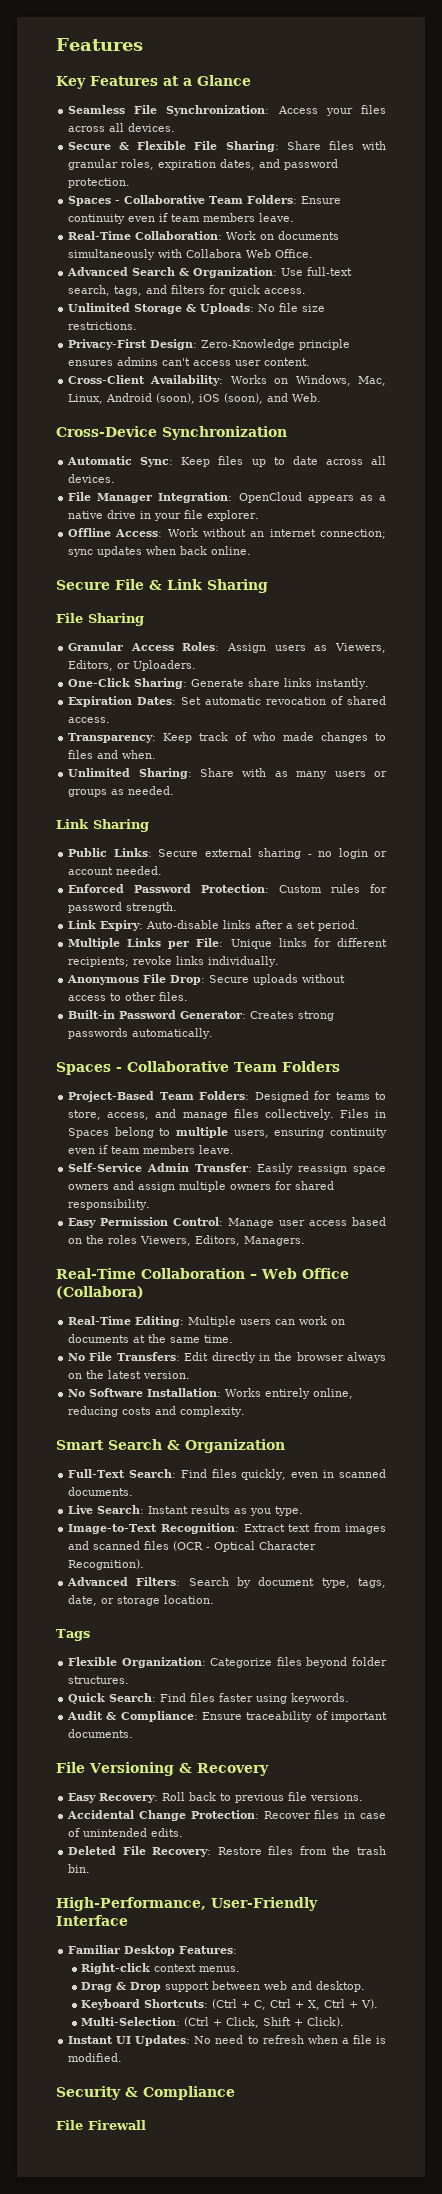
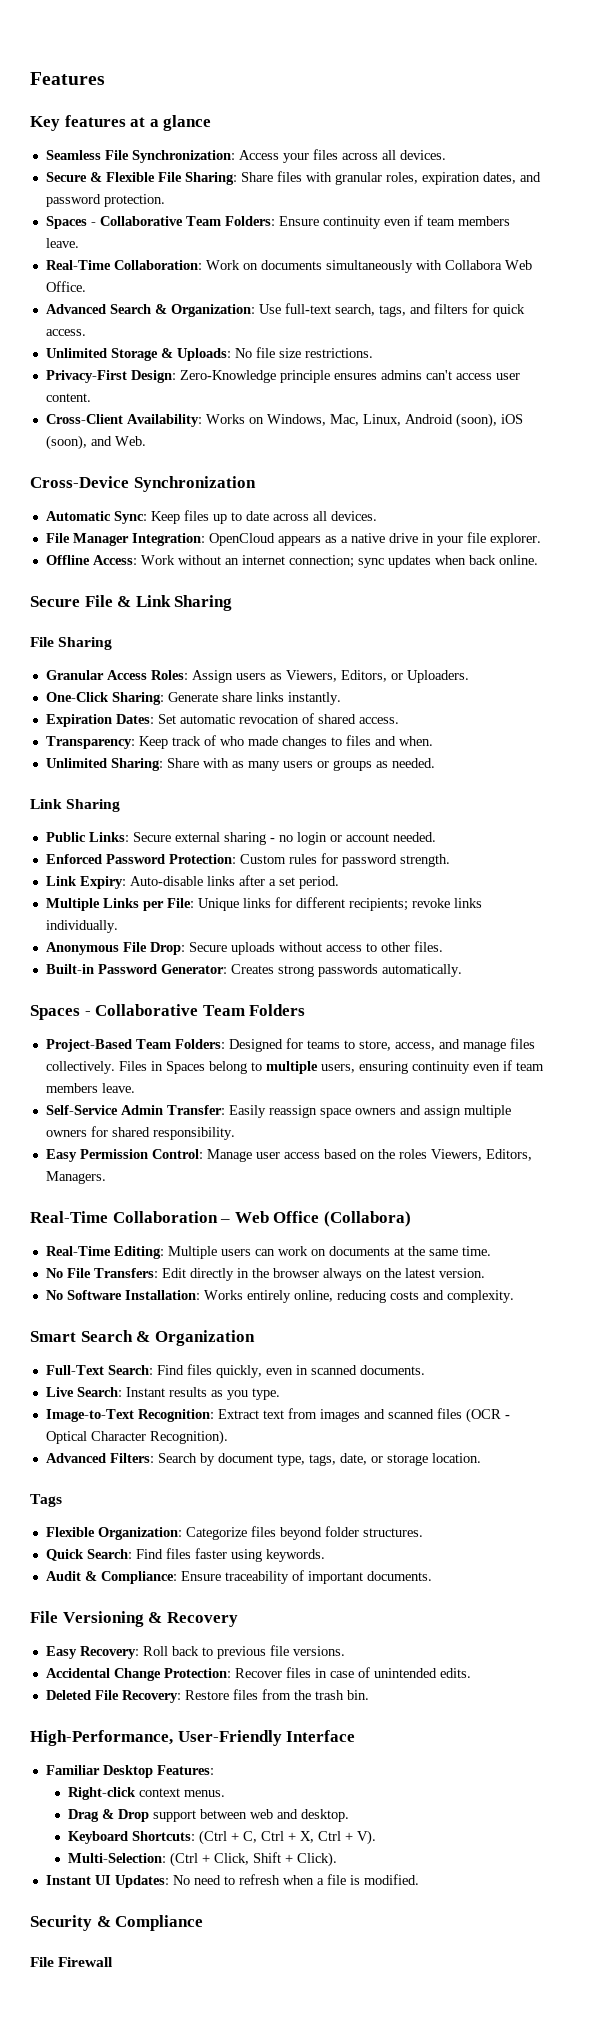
- Key Features at a Glance
+ Key features at a glance

